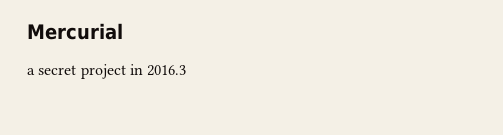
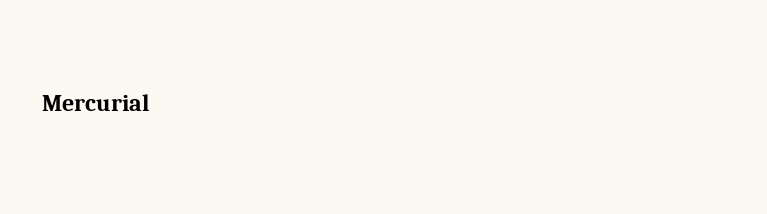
- a secret project in 2016.3

